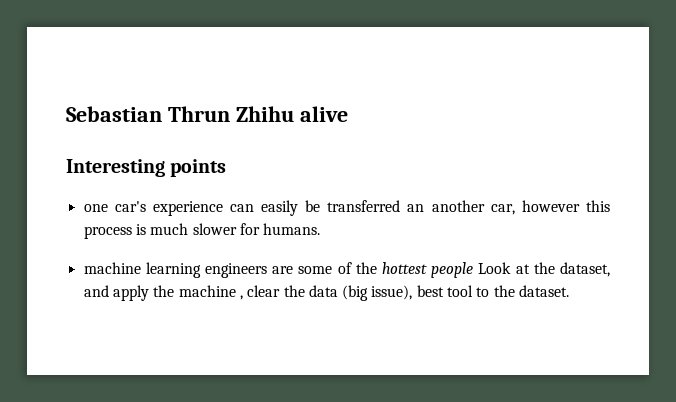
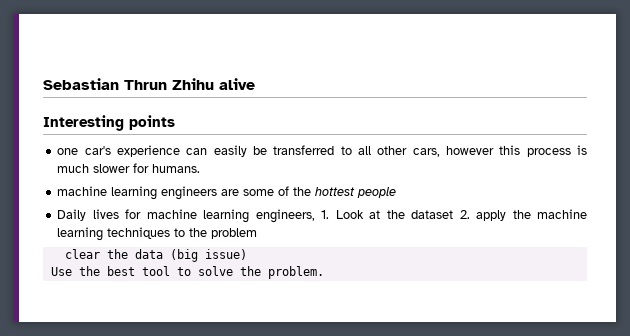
- one car's experience can easily be transferred an another car, however this process is much slower for humans.
+ one car's experience can easily be transferred to all other cars, however this process is much slower for humans.
- machine learning engineers are some of the hottest people Look at the dataset, and apply the machine , clear the data (big issue), best tool to the dataset.
+ machine learning engineers are some of the hottest people
+ Daily lives for machine learning engineers, 1. Look at the dataset 2. apply the machine learning techniques to the problem
+ clear the data (big issue)
+ Use the best tool to solve the problem.

